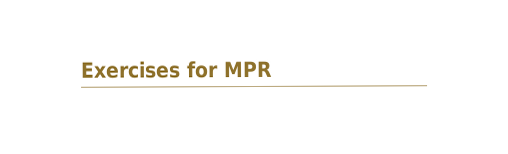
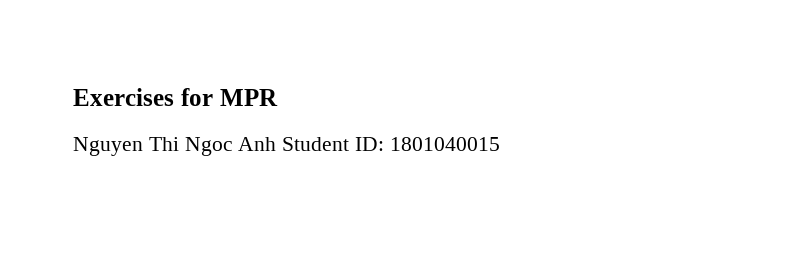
+ Nguyen Thi Ngoc Anh Student ID: 1801040015

